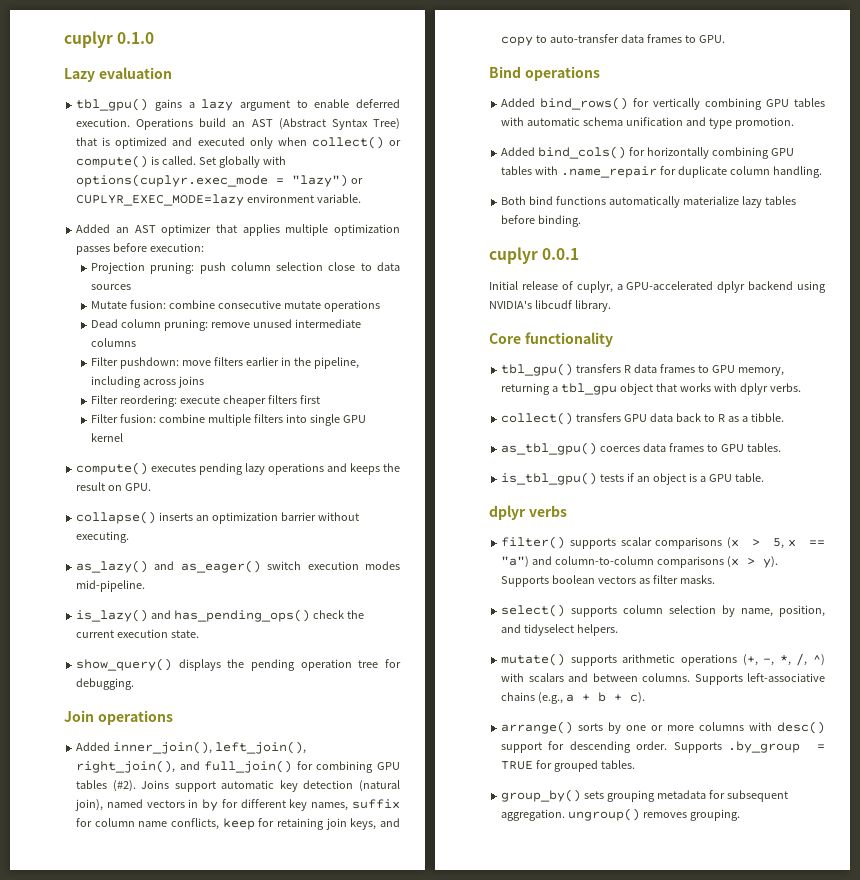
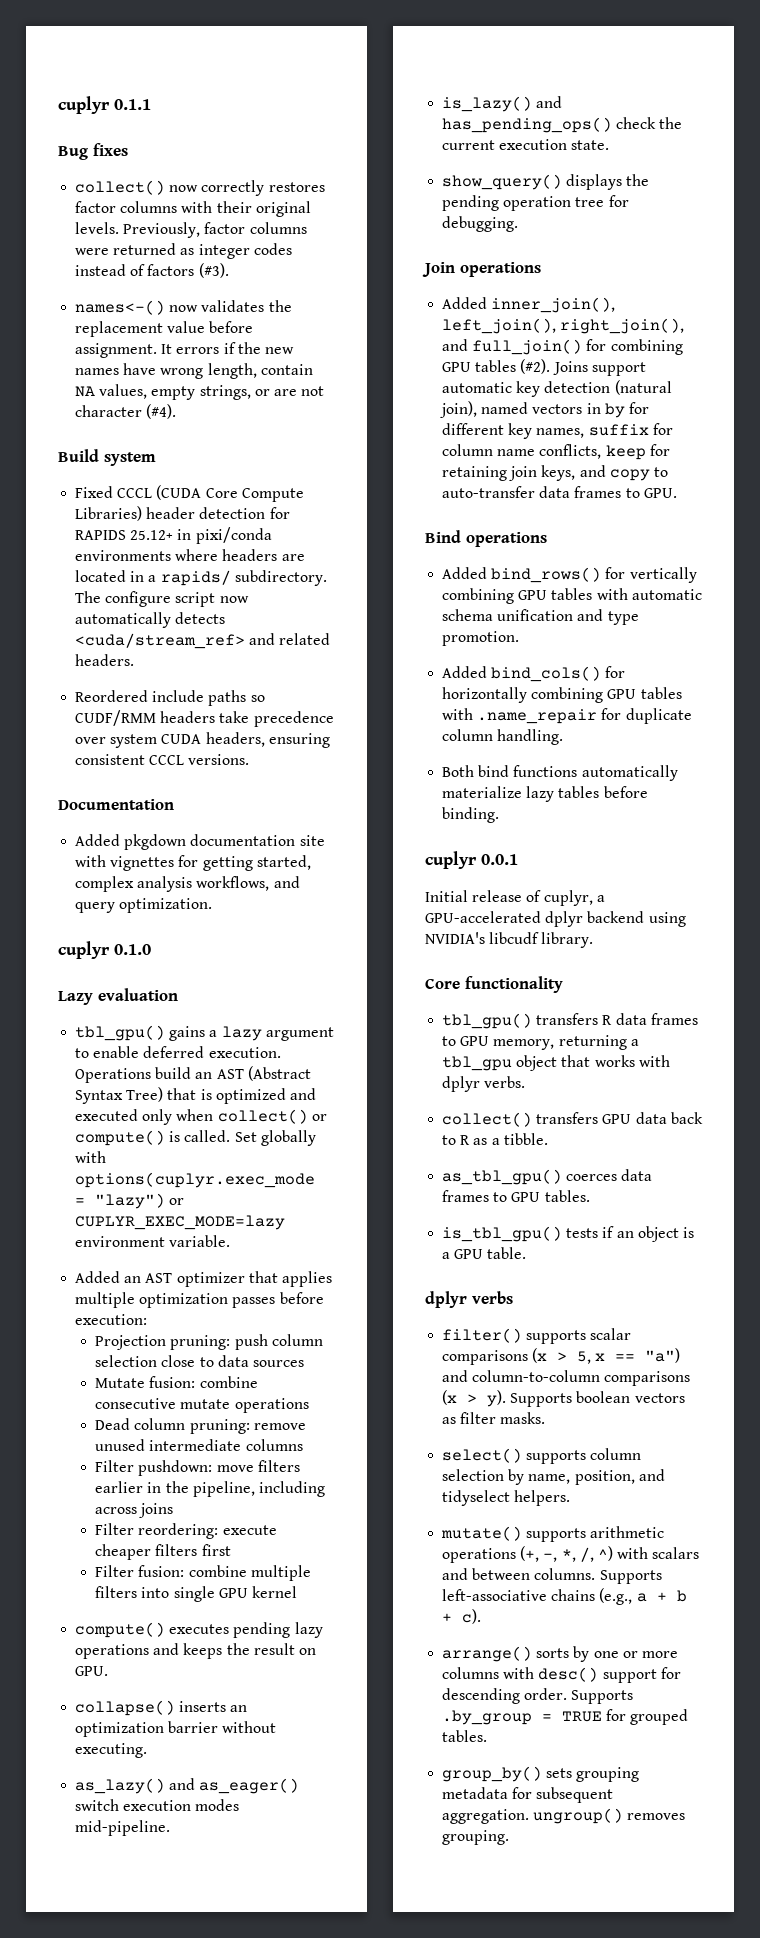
+ cuplyr 0.1.1
+ Bug fixes
+ collect() now correctly restores factor columns with their original levels. Previously, factor columns were returned as integer codes instead of factors (#3).
+ names<-() now validates the replacement value before assignment. It errors if the new names have wrong length, contain NA values, empty strings, or are not character (#4).
+ Build system
+ Fixed CCCL (CUDA Core Compute Libraries) header detection for RAPIDS 25.12+ in pixi/conda environments where headers are located in a rapids/ subdirectory. The configure script now automatically detects <cuda/stream_ref> and related headers.
+ Reordered include paths so CUDF/RMM headers take precedence over system CUDA headers, ensuring consistent CCCL versions.
+ Documentation
+ Added pkgdown documentation site with vignettes for getting started, complex analysis workflows, and query optimization.

